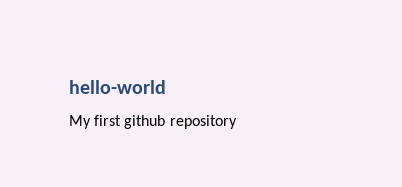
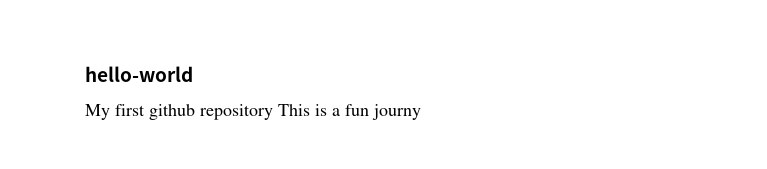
- My first github repository
+ My first github repository This is a fun journy

